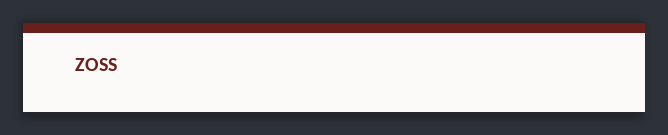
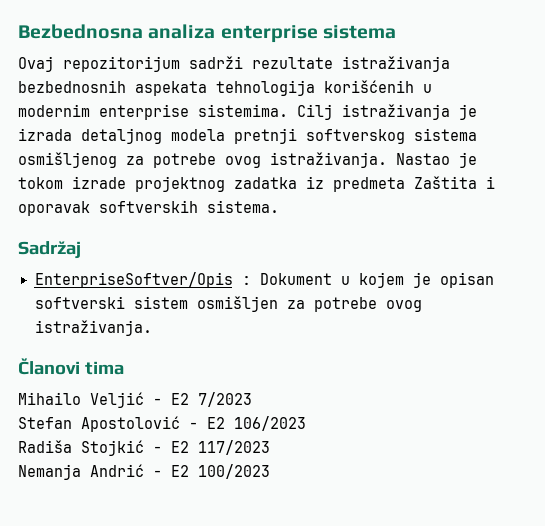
- ZOSS
+ Bezbednosna analiza enterprise sistema
+ Ovaj repozitorijum sadrži rezultate istraživanja bezbednosnih aspekata tehnologija korišćenih u modernim enterprise sistemima. Cilj istraživanja je izrada detaljnog modela pretnji softverskog sistema osmišljenog za potrebe ovog istraživanja. Nastao je tokom izrade projektnog zadatka iz predmeta Zaštita i oporavak softverskih sistema.
+ Sadržaj
+ EnterpriseSoftver/Opis : Dokument u kojem je opisan softverski sistem osmišljen za potrebe ovog istraživanja.
+ Članovi tima
+ Mihailo Veljić - E2 7/2023
+ Stefan Apostolović - E2 106/2023
+ Radiša Stojkić - E2 117/2023
+ Nemanja Andrić - E2 100/2023

